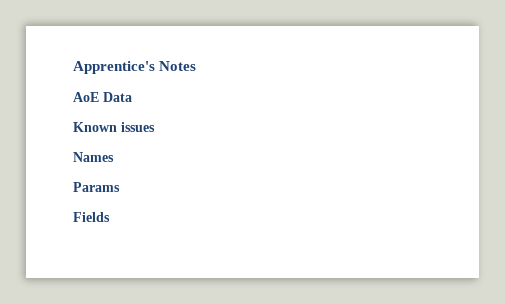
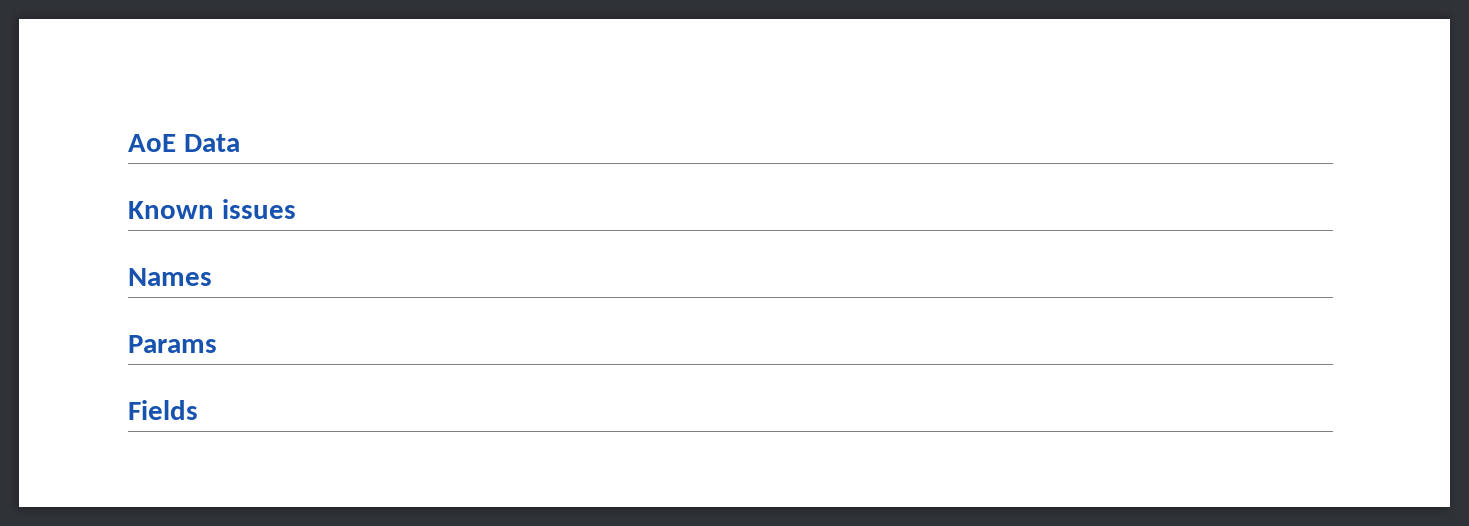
- Apprentice's Notes

